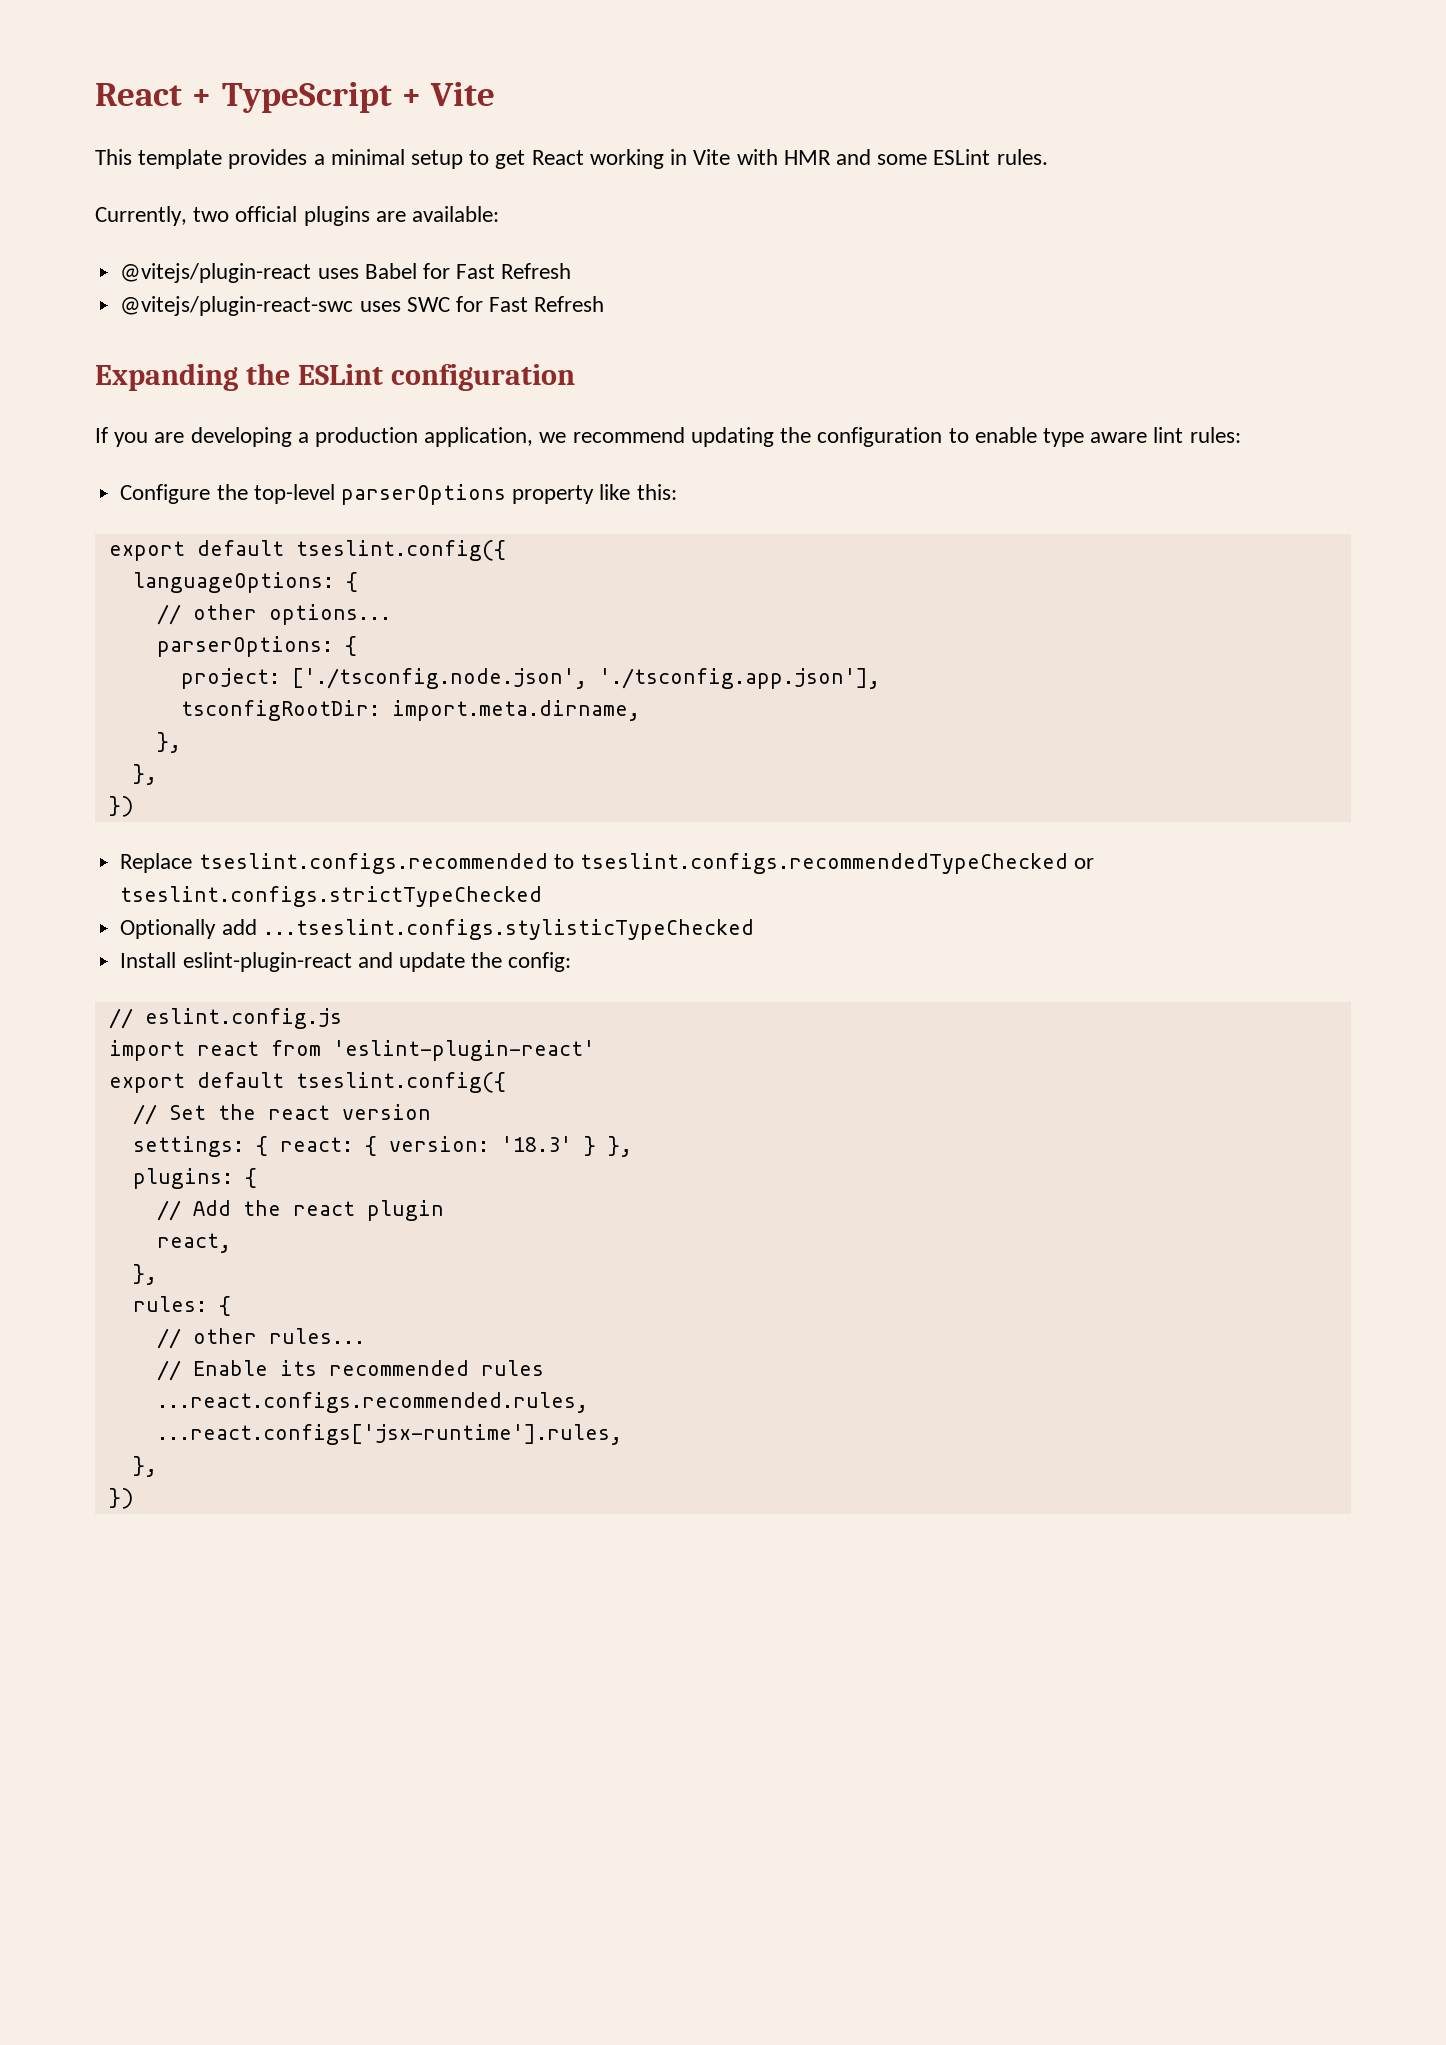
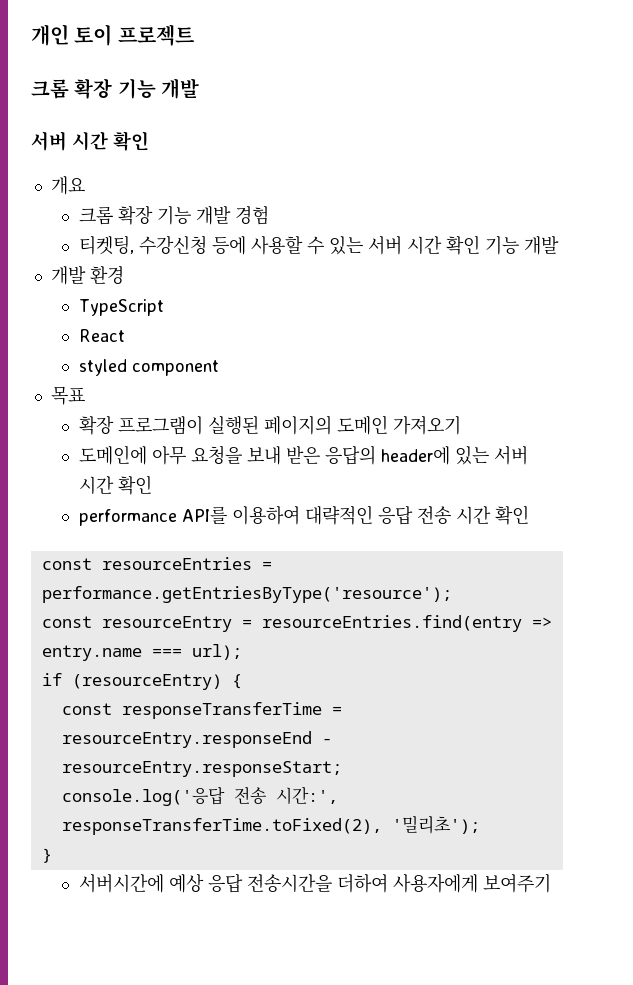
- React + TypeScript + Vite
- This template provides a minimal setup to get React working in Vite with HMR and some ESLint rules.
- Currently, two official plugins are available:
- @vitejs/plugin-react uses Babel for Fast Refresh
- @vitejs/plugin-react-swc uses SWC for Fast Refresh
- Expanding the ESLint configuration
- If you are developing a production application, we recommend updating the configuration to enable type aware lint rules:
- Configure the top-level parserOptions property like this:
- export default tseslint.config({
- languageOptions: {
- // other options...
- parserOptions: {
- project: ['./tsconfig.node.json', './tsconfig.app.json'],
- tsconfigRootDir: import.meta.dirname,
- },
- },
- })
- Replace tseslint.configs.recommended to tseslint.configs.recommendedTypeChecked or tseslint.configs.strictTypeChecked
- Optionally add ...tseslint.configs.stylisticTypeChecked
- Install eslint-plugin-react and update the config:
- // eslint.config.js
- import react from 'eslint-plugin-react'
- export default tseslint.config({
- // Set the react version
- settings: { react: { version: '18.3' } },
- plugins: {
- // Add the react plugin
- react,
- },
- rules: {
- // other rules...
- // Enable its recommended rules
- ...react.configs.recommended.rules,
- ...react.configs['jsx-runtime'].rules,
- },
- })
+ 개인 토이 프로젝트
+ 크롬 확장 기능 개발
+ 서버 시간 확인
+ 개요
+ 크롬 확장 기능 개발 경험
+ 티켓팅, 수강신청 등에 사용할 수 있는 서버 시간 확인 기능 개발
+ 개발 환경
+ TypeScript
+ React
+ styled component
+ 목표
+ 확장 프로그램이 실행된 페이지의 도메인 가져오기
+ 도메인에 아무 요청을 보내 받은 응답의 header에 있는 서버 시간 확인
+ performance API를 이용하여 대략적인 응답 전송 시간 확인
+ const resourceEntries = performance.getEntriesByType('resource');
+ const resourceEntry = resourceEntries.find(entry => entry.name === url);
+ if (resourceEntry) {
+ const responseTransferTime = resourceEntry.responseEnd - resourceEntry.responseStart;
+ console.log('응답 전송 시간:', responseTransferTime.toFixed(2), '밀리초');
+ }
+ 서버시간에 예상 응답 전송시간을 더하여 사용자에게 보여주기

